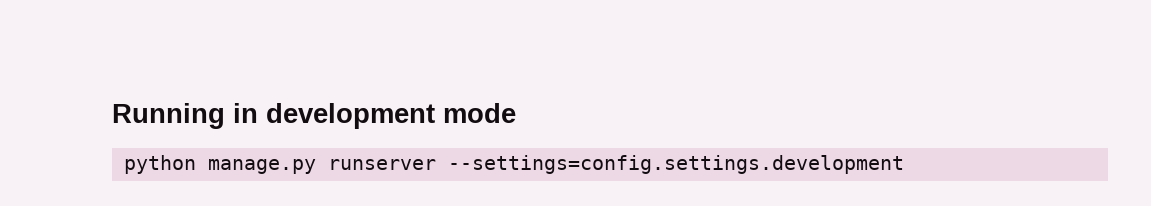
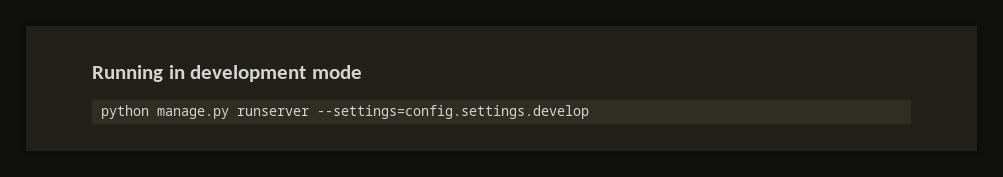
- python manage.py runserver --settings=config.settings.development
+ python manage.py runserver --settings=config.settings.develop

